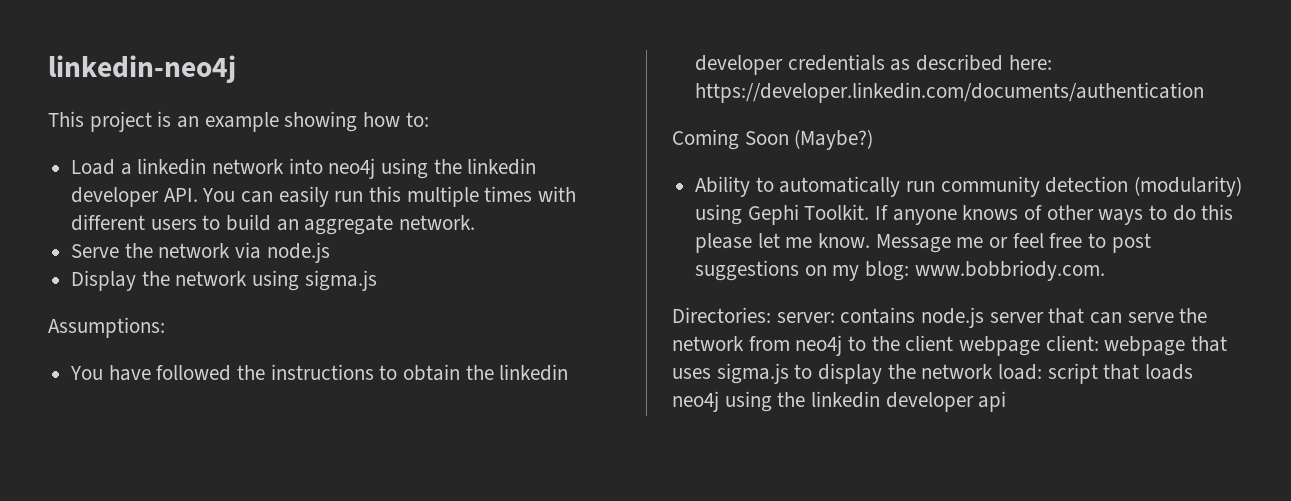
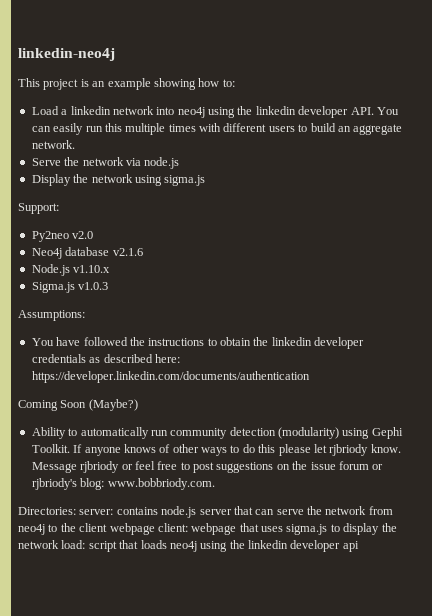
+ Support:
+ Py2neo v2.0
+ Neo4j database v2.1.6
+ Node.js v1.10.x
+ Sigma.js v1.0.3
- If anyone knows of other ways to do this please let me know.
+ If anyone knows of other ways to do this please let rjbriody know.
- Message me or feel free to post suggestions on my blog: www.bobbriody.com.
+ Message rjbriody or feel free to post suggestions on the issue forum or rjbriody's blog: www.bobbriody.com.

